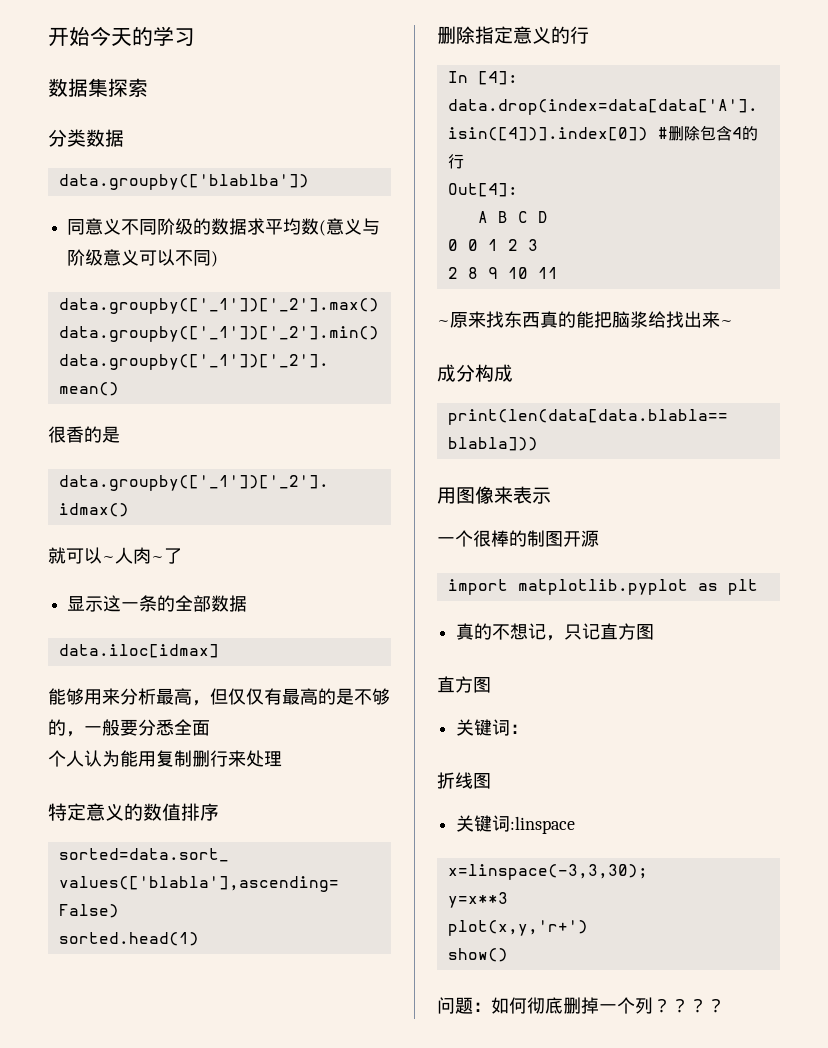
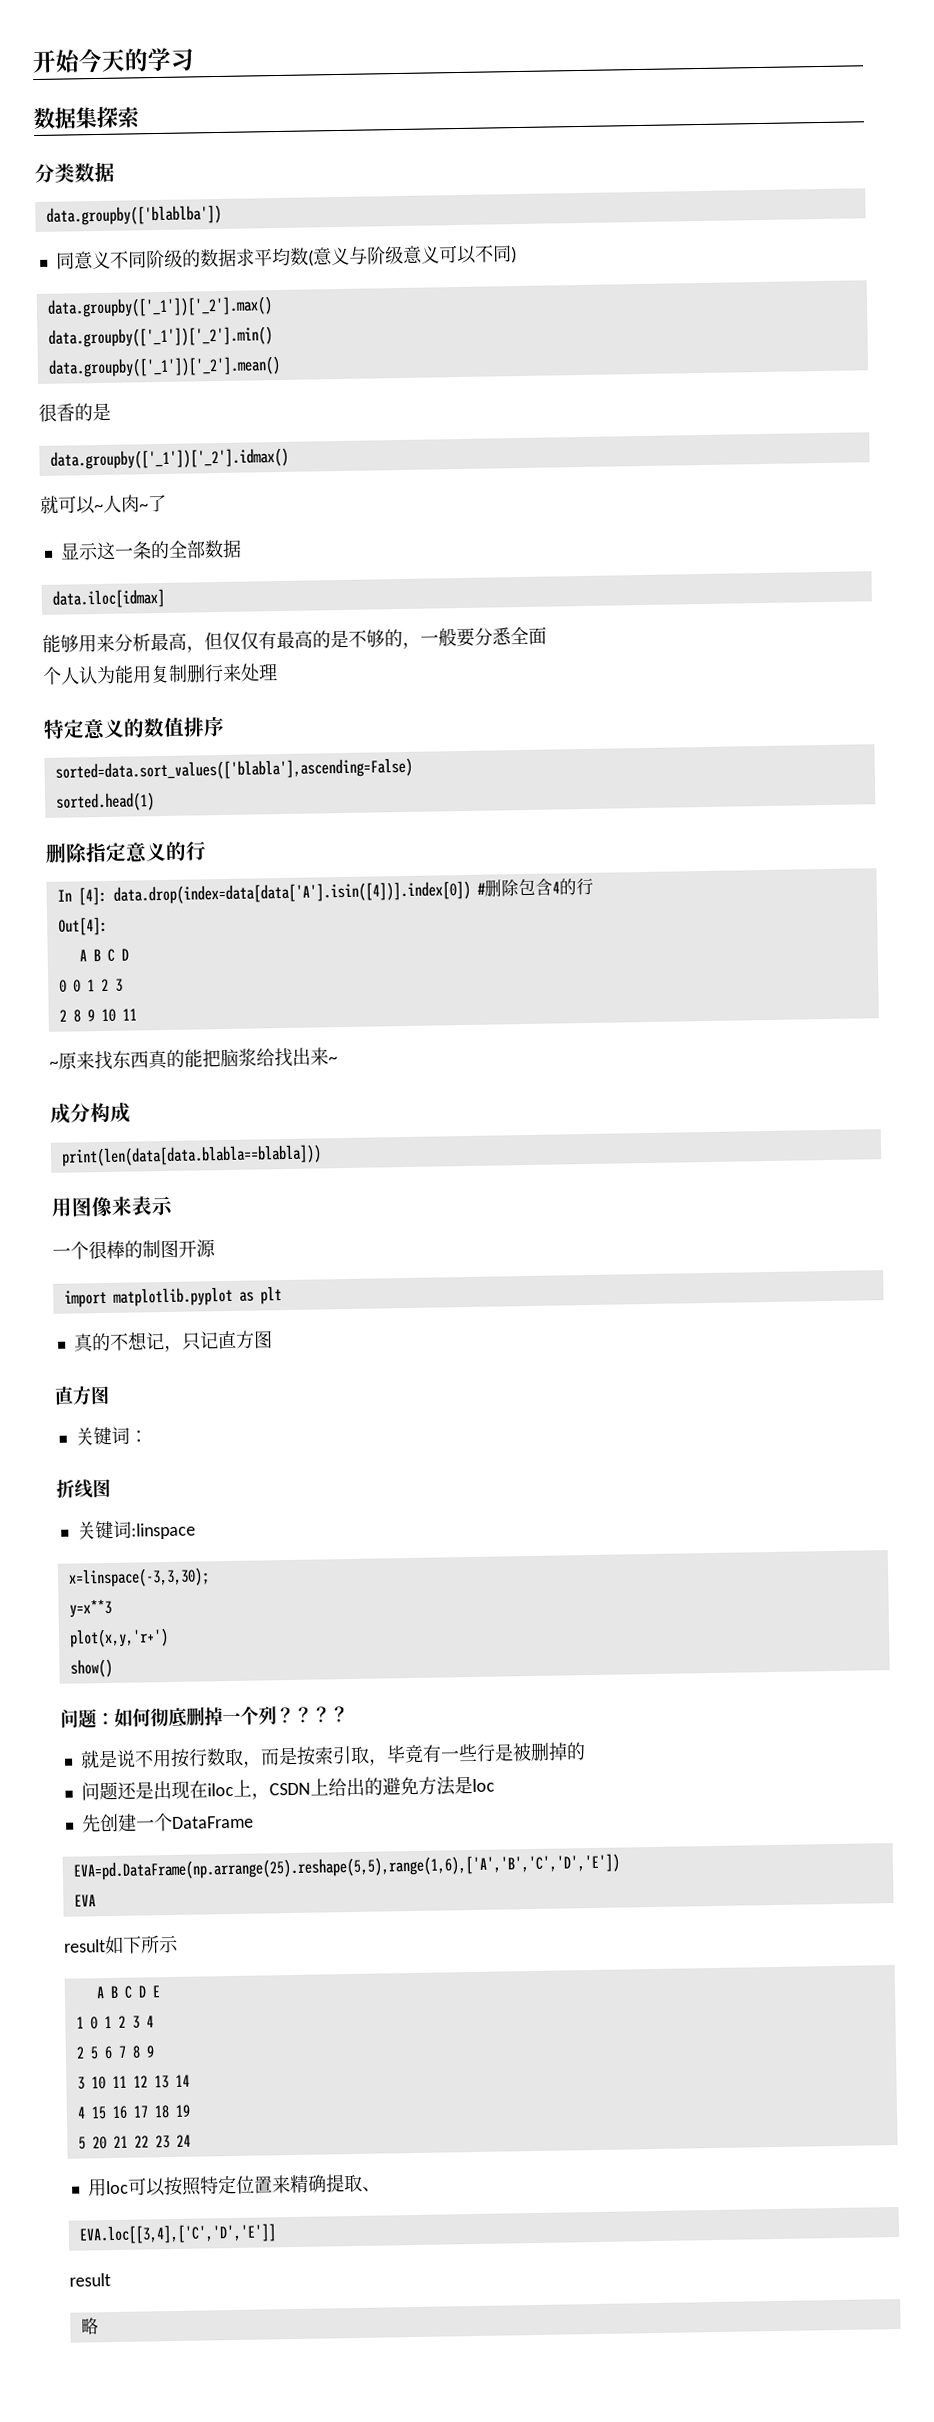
+ 就是说不用按行数取，而是按索引取，毕竟有一些行是被删掉的
+ 问题还是出现在iloc上，CSDN上给出的避免方法是loc
+ 先创建一个DataFrame
+ EVA=pd.DataFrame(np.arrange(25).reshape(5,5),range(1,6),['A','B','C','D','E'])
+ EVA
+ result如下所示
+ A B C D E
+ 1 0 1 2 3 4
+ 2 5 6 7 8 9
+ 3 10 11 12 13 14
+ 4 15 16 17 18 19
+ 5 20 21 22 23 24
+ 用loc可以按照特定位置来精确提取、
+ EVA.loc[[3,4],['C','D','E']]
+ result
+ 略

